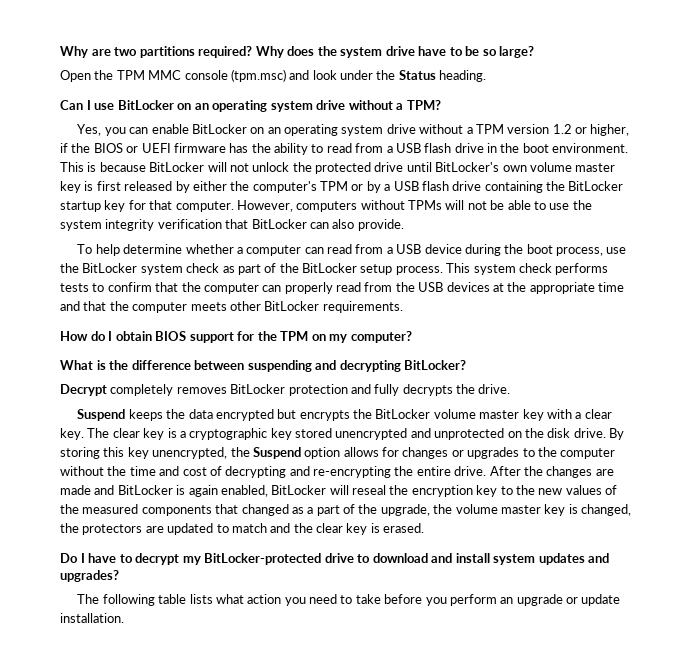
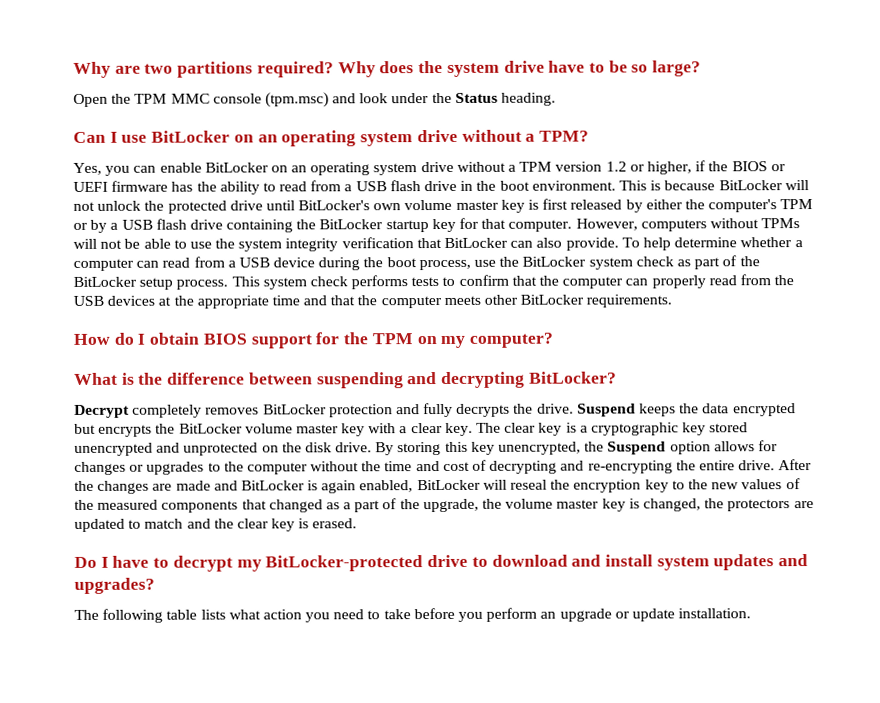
- However, computers without TPMs will not be able to use the system integrity verification that BitLocker can also provide.
- To help determine whether a computer can read from a USB device during the boot process, use the BitLocker system check as part of the BitLocker setup process.
+ However, computers without TPMs will not be able to use the system integrity verification that BitLocker can also provide. To help determine whether a computer can read from a USB device during the boot process, use the BitLocker system check as part of the BitLocker setup process.
- Decrypt completely removes BitLocker protection and fully decrypts the drive.
- Suspend keeps the data encrypted but encrypts the BitLocker volume master key with a clear key.
+ Decrypt completely removes BitLocker protection and fully decrypts the drive. Suspend keeps the data encrypted but encrypts the BitLocker volume master key with a clear key.

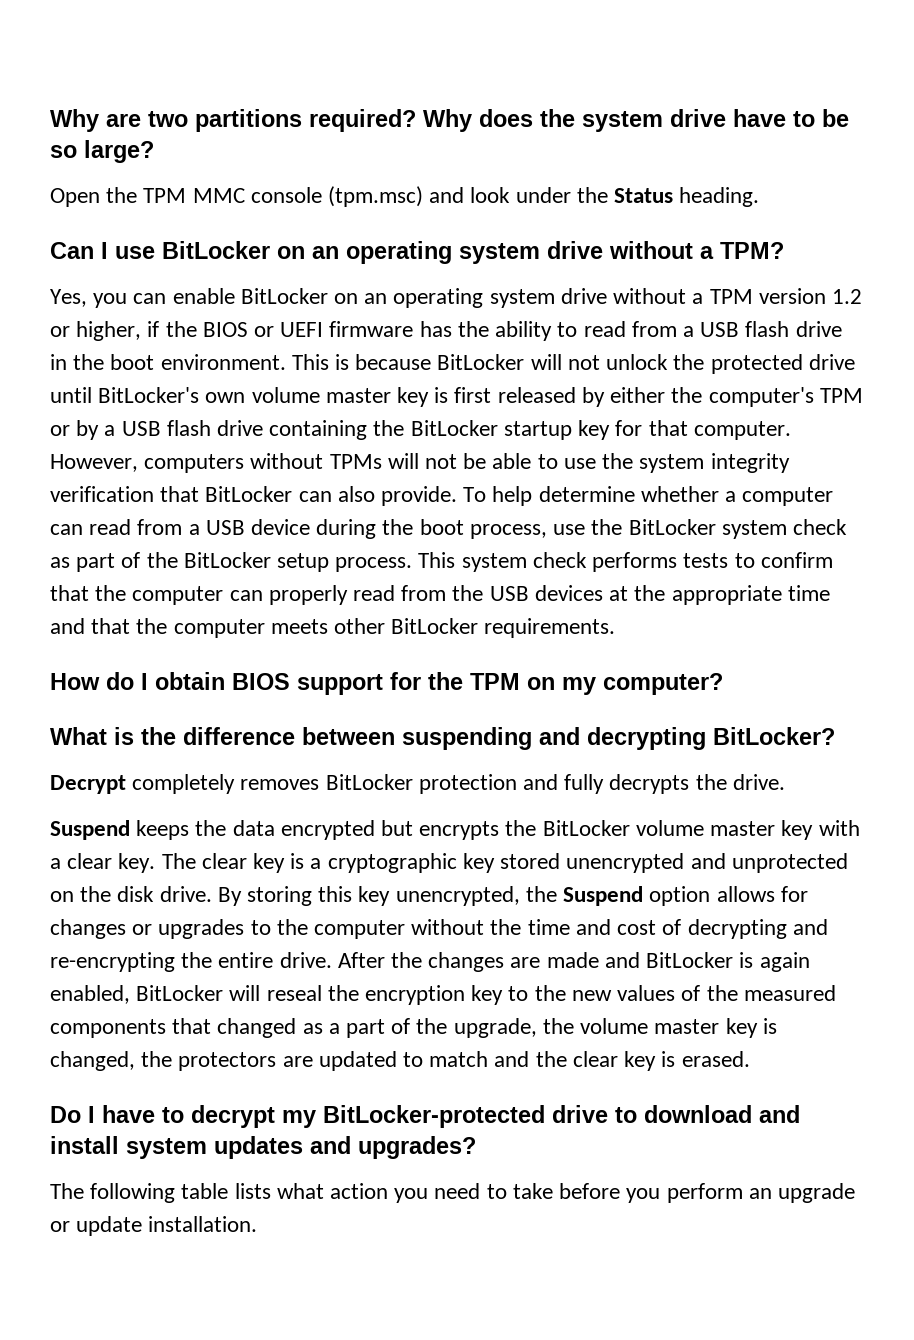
- Decrypt completely removes BitLocker protection and fully decrypts the drive. Suspend keeps the data encrypted but encrypts the BitLocker volume master key with a clear key.
+ Decrypt completely removes BitLocker protection and fully decrypts the drive.
+ Suspend keeps the data encrypted but encrypts the BitLocker volume master key with a clear key.

